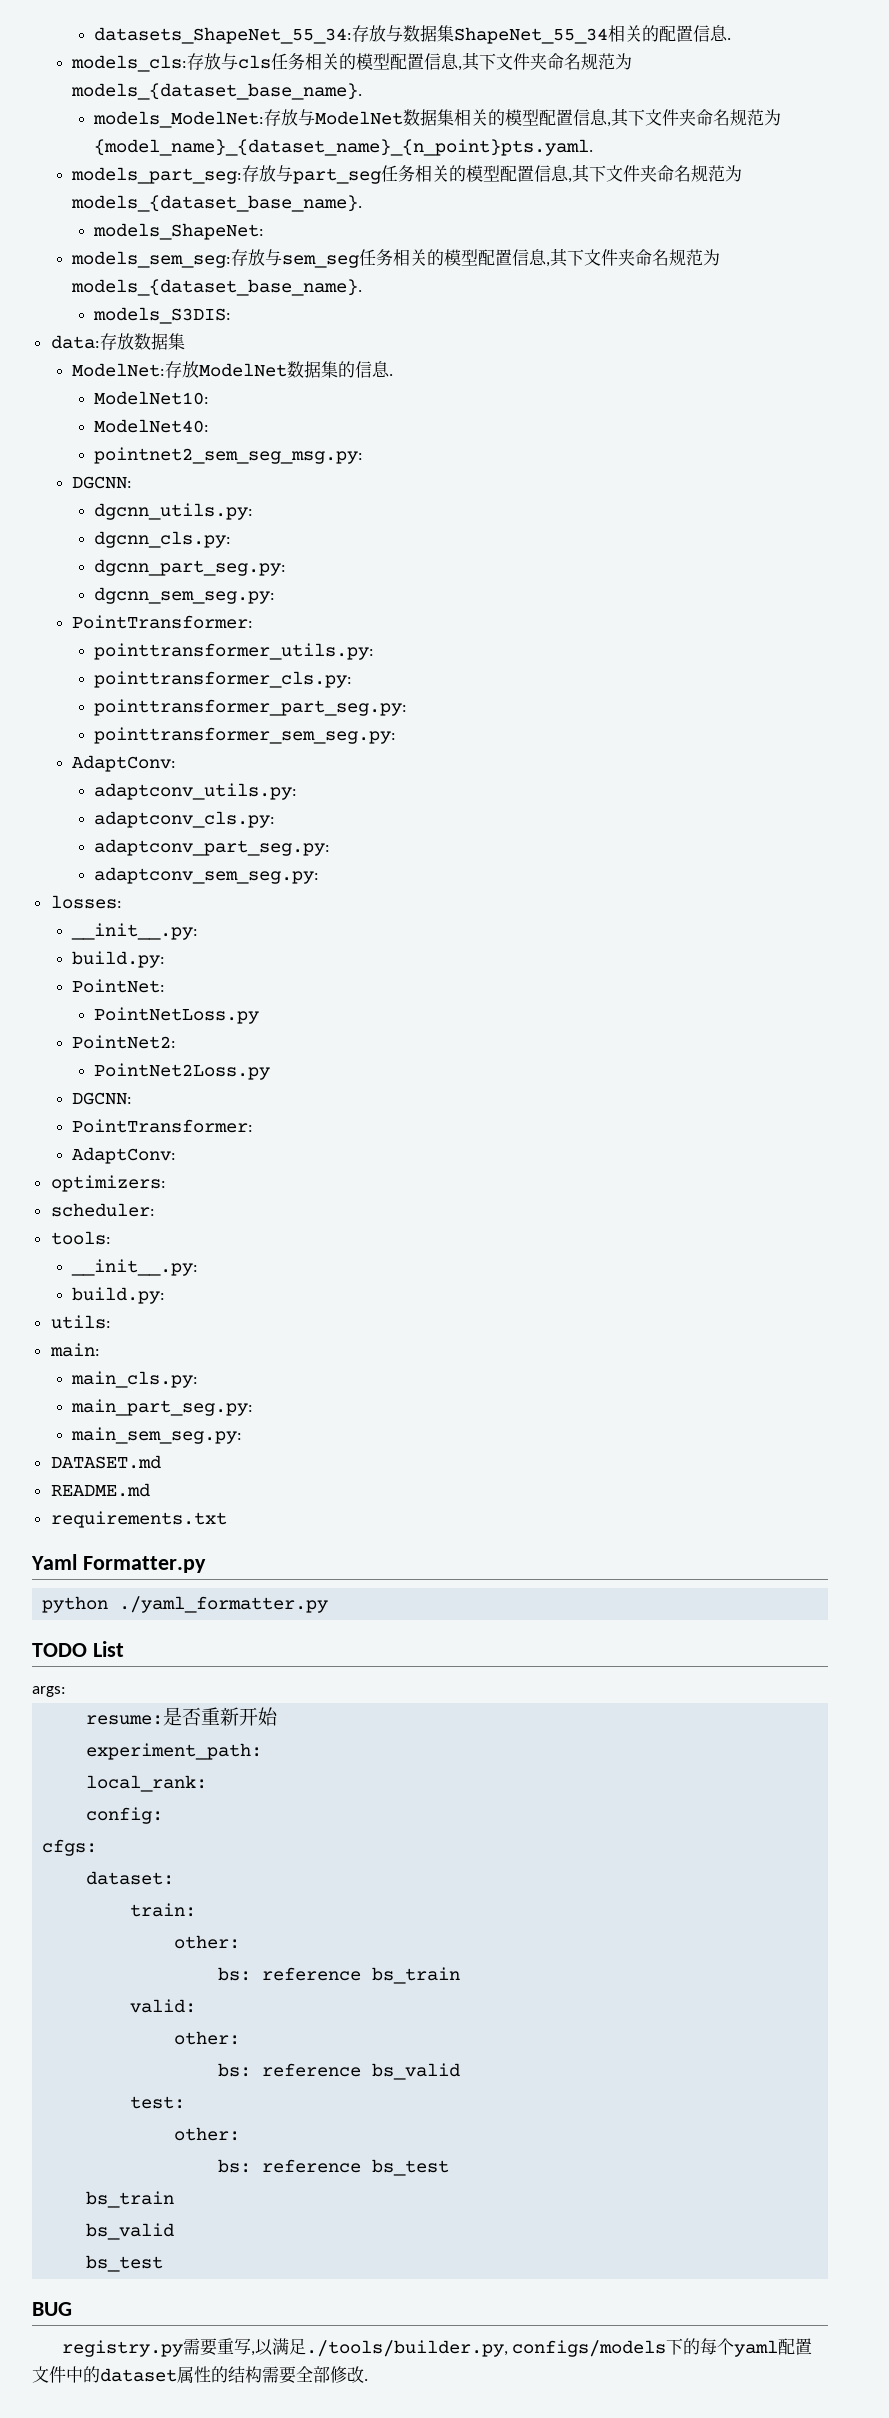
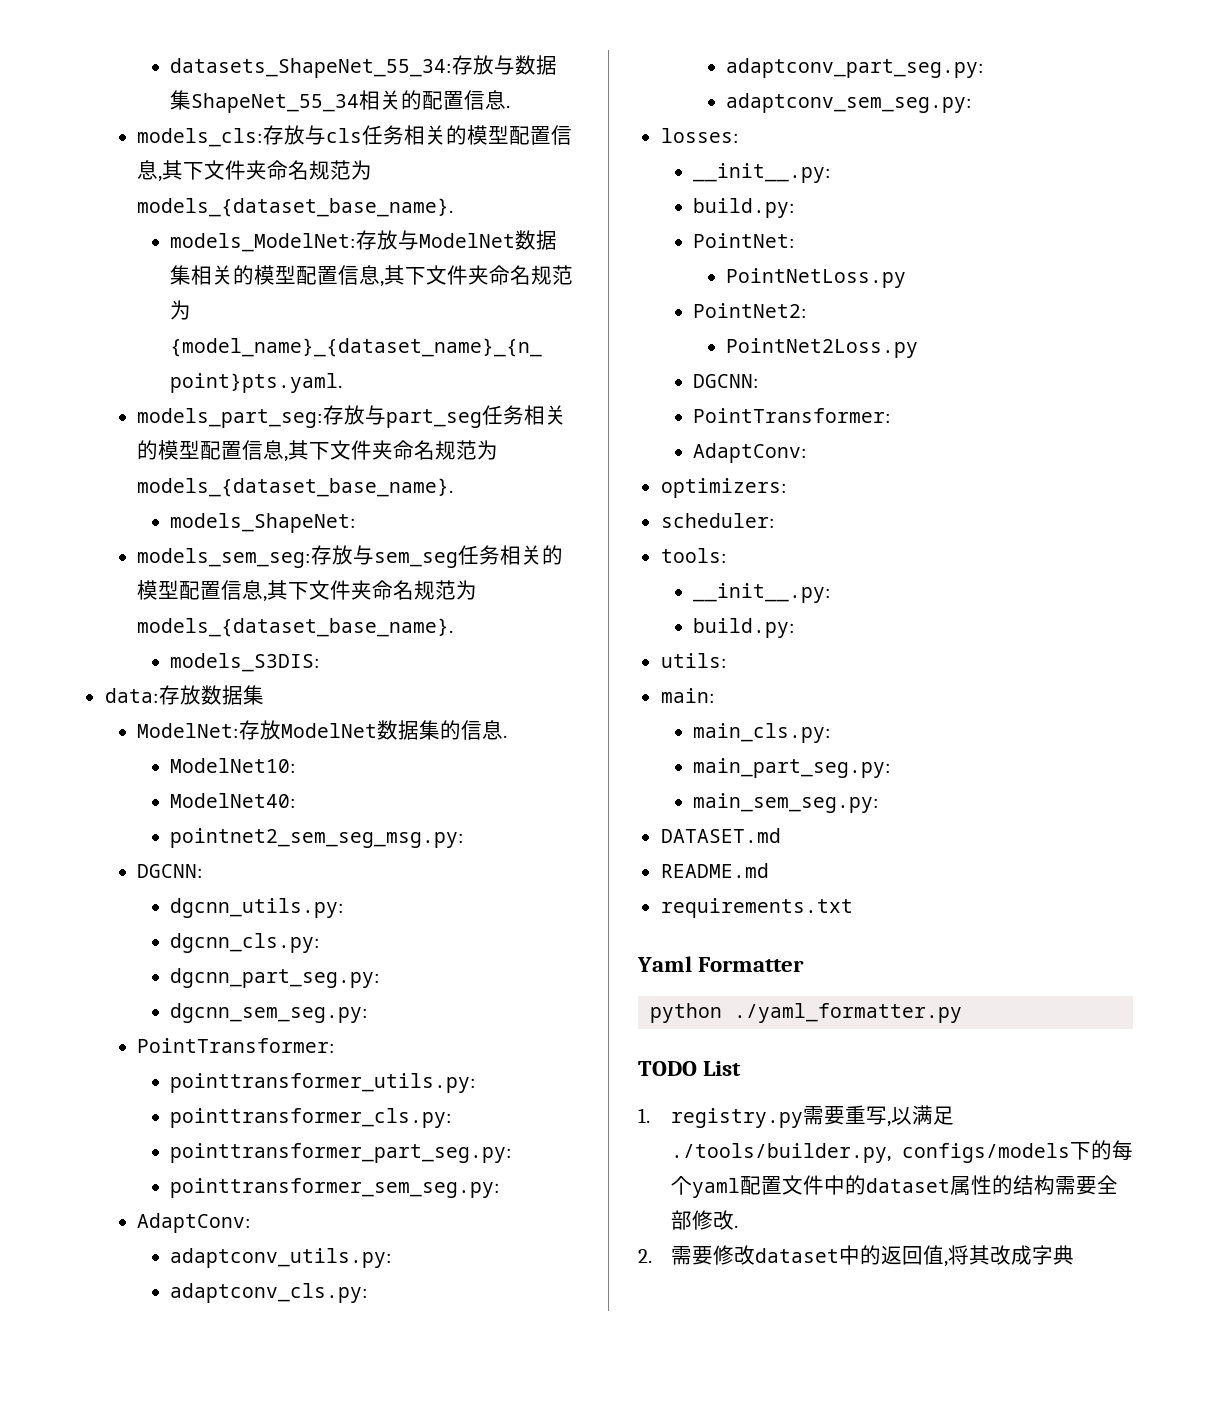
- Yaml Formatter.py
+ Yaml Formatter
- args:
- resume:是否重新开始
- experiment_path:
- local_rank:
- config:
- cfgs:
- dataset:
- train:
- other:
- bs: reference bs_train
- valid:
- other:
- bs: reference bs_valid
- test:
- other:
- bs: reference bs_test
- bs_train
- bs_valid
- bs_test
- BUG
- registry.py需要重写,以满足./tools/builder.py, configs/models下的每个yaml配置文件中的dataset属性的结构需要全部修改.
+ 1. registry.py需要重写,以满足./tools/builder.py, configs/models下的每个yaml配置文件中的dataset属性的结构需要全部修改.
+ 2.需要修改dataset中的返回值,将其改成字典

